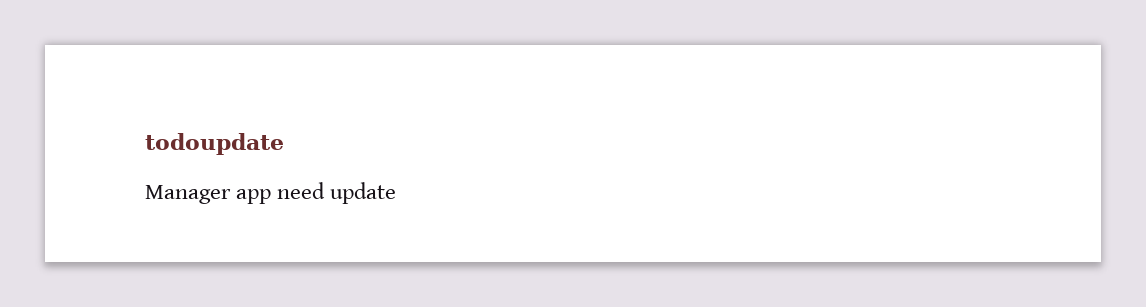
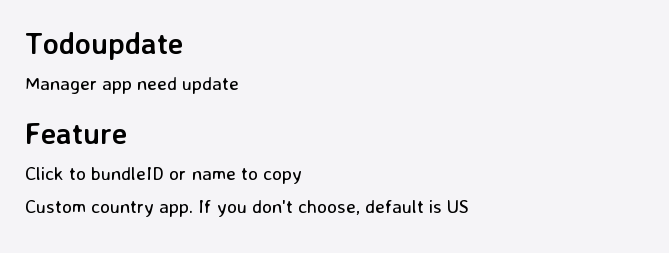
- todoupdate
+ Todoupdate
+ Feature
+ Click to bundleID or name to copy
+ Custom country app. If you don't choose, default is US

